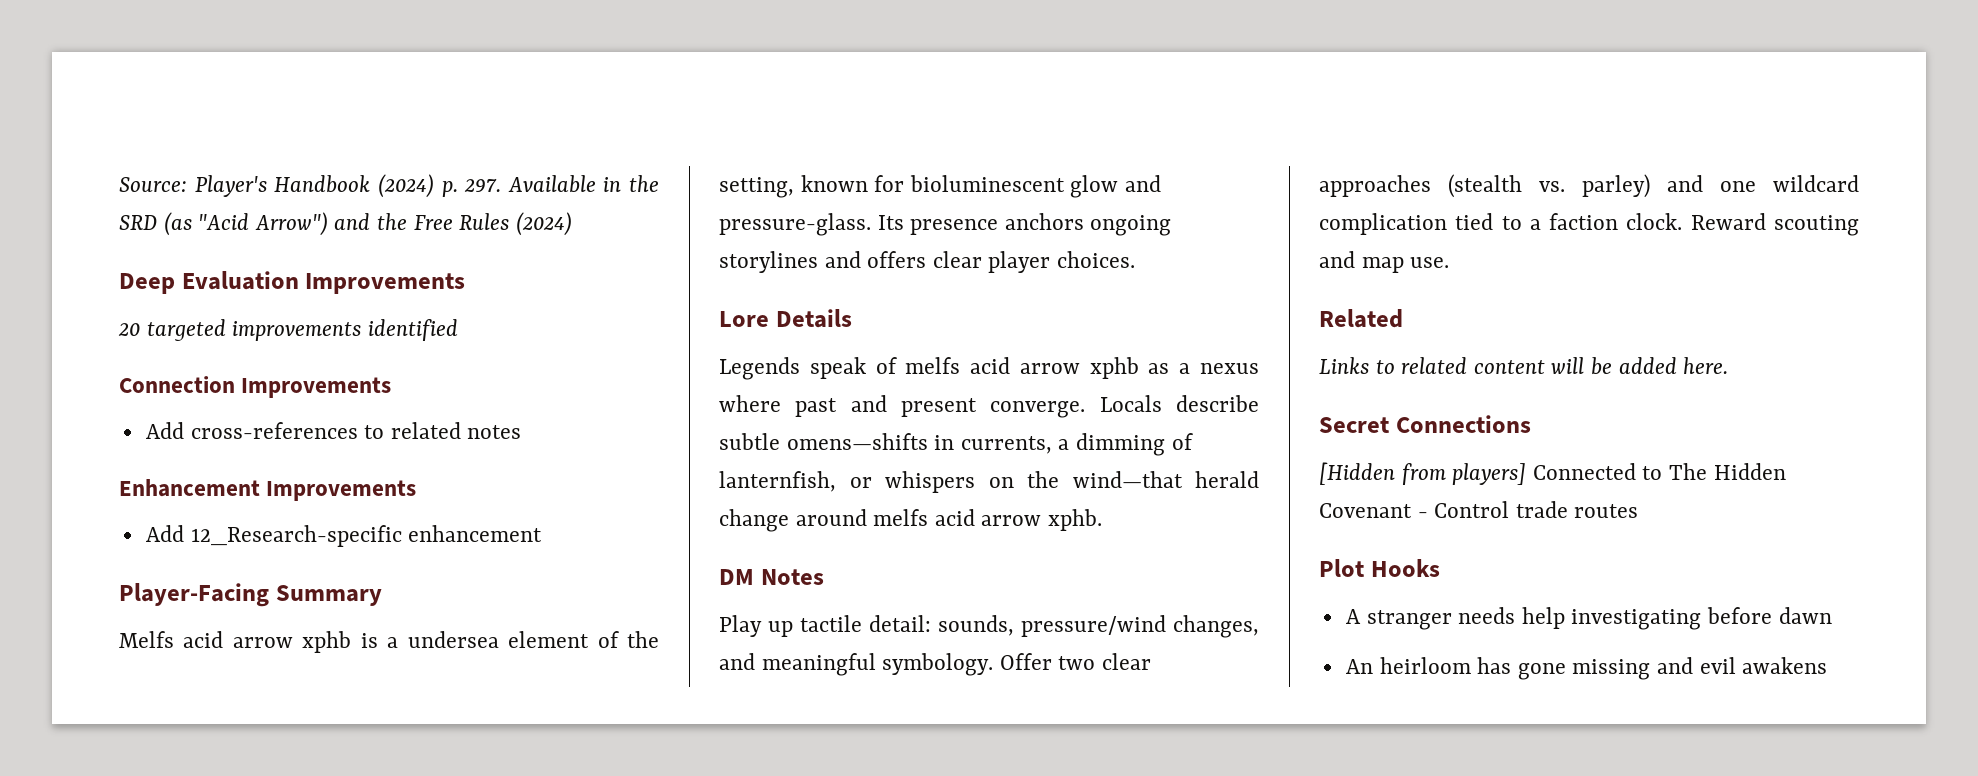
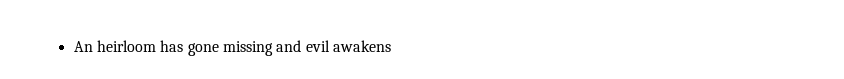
- Source: Player's Handbook (2024) p. 297. Available in the SRD (as "Acid Arrow") and the Free Rules (2024)
- Deep Evaluation Improvements
- 20 targeted improvements identified
- Connection Improvements
- Add cross-references to related notes
- Enhancement Improvements
- Add 12_Research-specific enhancement
- Player-Facing Summary
- Melfs acid arrow xphb is a undersea element of the setting, known for bioluminescent glow and pressure-glass. Its presence anchors ongoing storylines and offers clear player choices.
- Lore Details
- Legends speak of melfs acid arrow xphb as a nexus where past and present converge. Locals describe subtle omens—shifts in currents, a dimming of lanternfish, or whispers on the wind—that herald change around melfs acid arrow xphb.
- DM Notes
- Play up tactile detail: sounds, pressure/wind changes, and meaningful symbology. Offer two clear approaches (stealth vs. parley) and one wildcard complication tied to a faction clock. Reward scouting and map use.
- Related
- Links to related content will be added here.
- Secret Connections
- [Hidden from players] Connected to The Hidden Covenant - Control trade routes
- Plot Hooks
- A stranger needs help investigating before dawn

